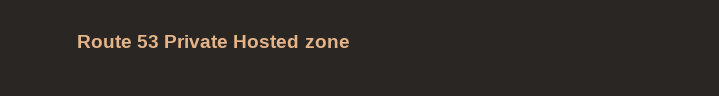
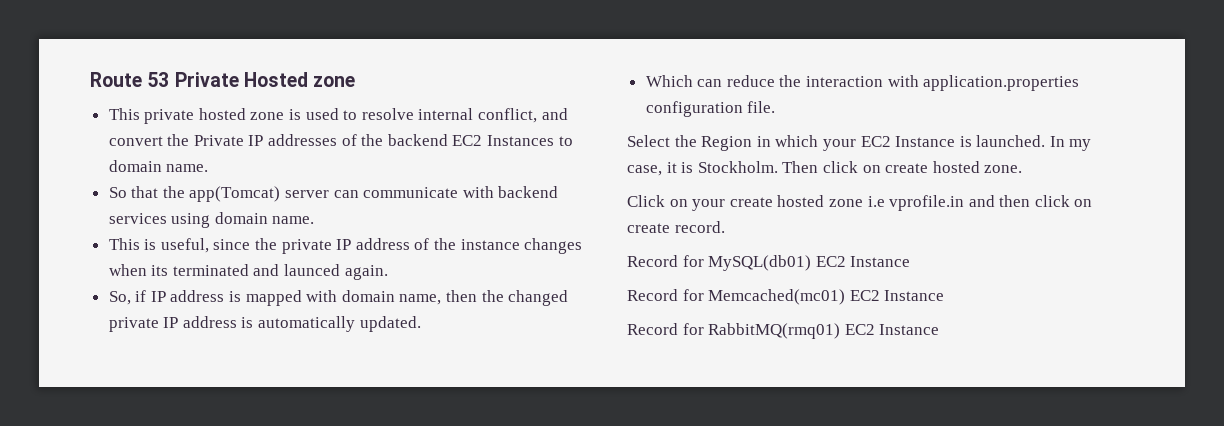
+ This private hosted zone is used to resolve internal conflict, and convert the Private IP addresses of the backend EC2 Instances to domain name.
+ So that the app(Tomcat) server can communicate with backend services using domain name.
+ This is useful, since the private IP address of the instance changes when its terminated and launced again.
+ So, if IP address is mapped with domain name, then the changed private IP address is automatically updated.
+ Which can reduce the interaction with application.properties configuration file.
+ Select the Region in which your EC2 Instance is launched. In my case, it is Stockholm. Then click on create hosted zone.
+ Click on your create hosted zone i.e vprofile.in and then click on create record.
+ Record for MySQL(db01) EC2 Instance
+ Record for Memcached(mc01) EC2 Instance
+ Record for RabbitMQ(rmq01) EC2 Instance

